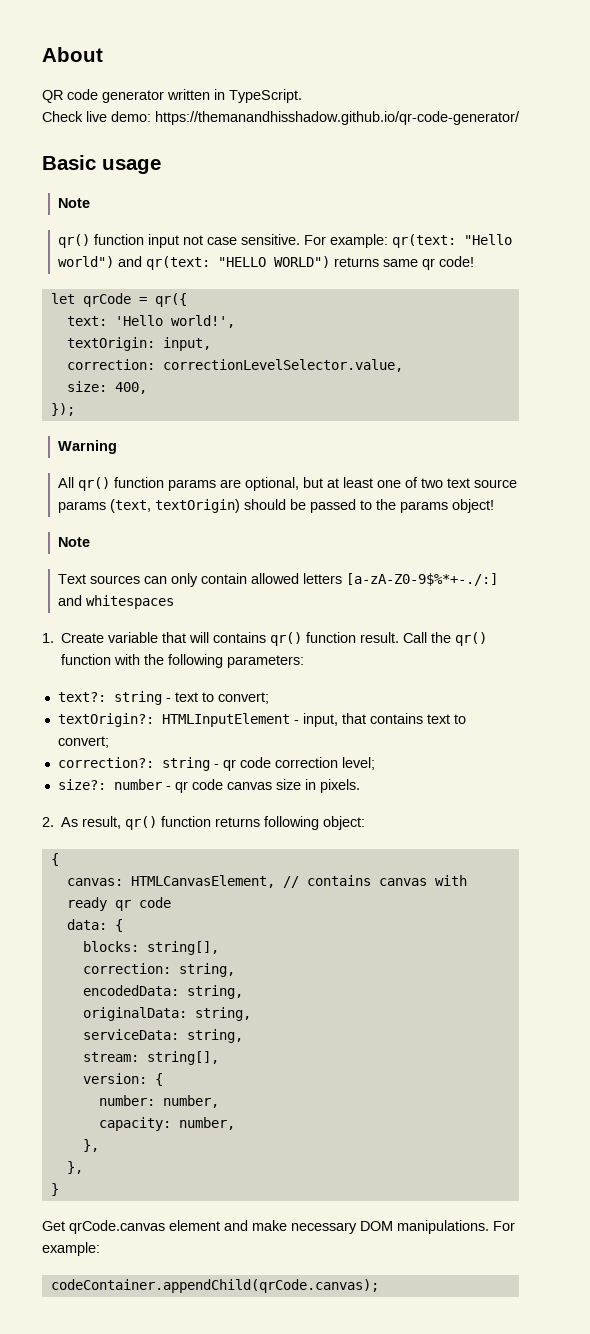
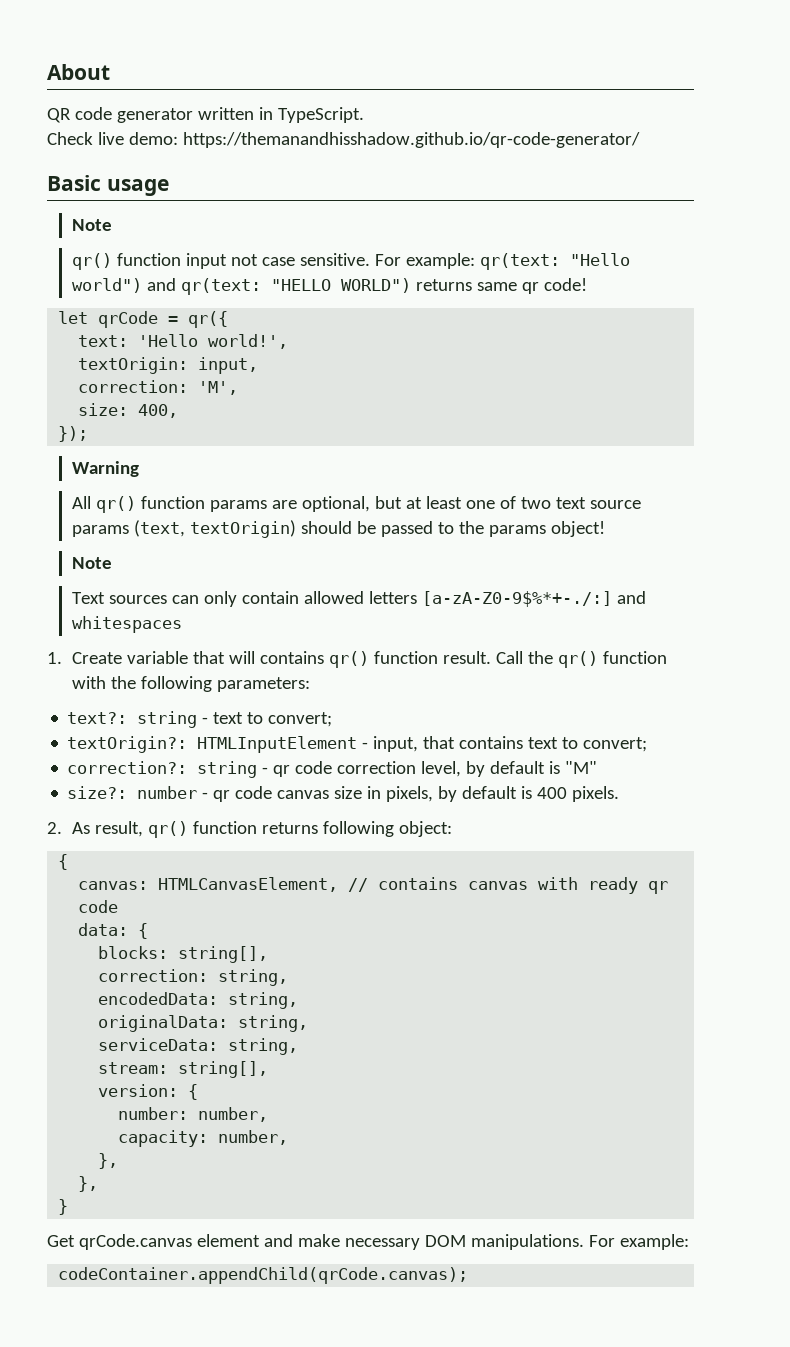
- correction: correctionLevelSelector.value,
+ correction: 'M',
- correction?: string - qr code correction level;
+ correction?: string - qr code correction level, by default is "M"
- size?: number - qr code canvas size in pixels.
+ size?: number - qr code canvas size in pixels, by default is 400 pixels.

